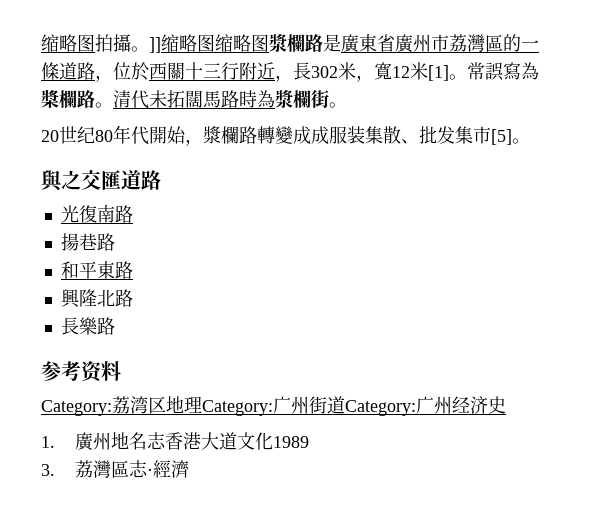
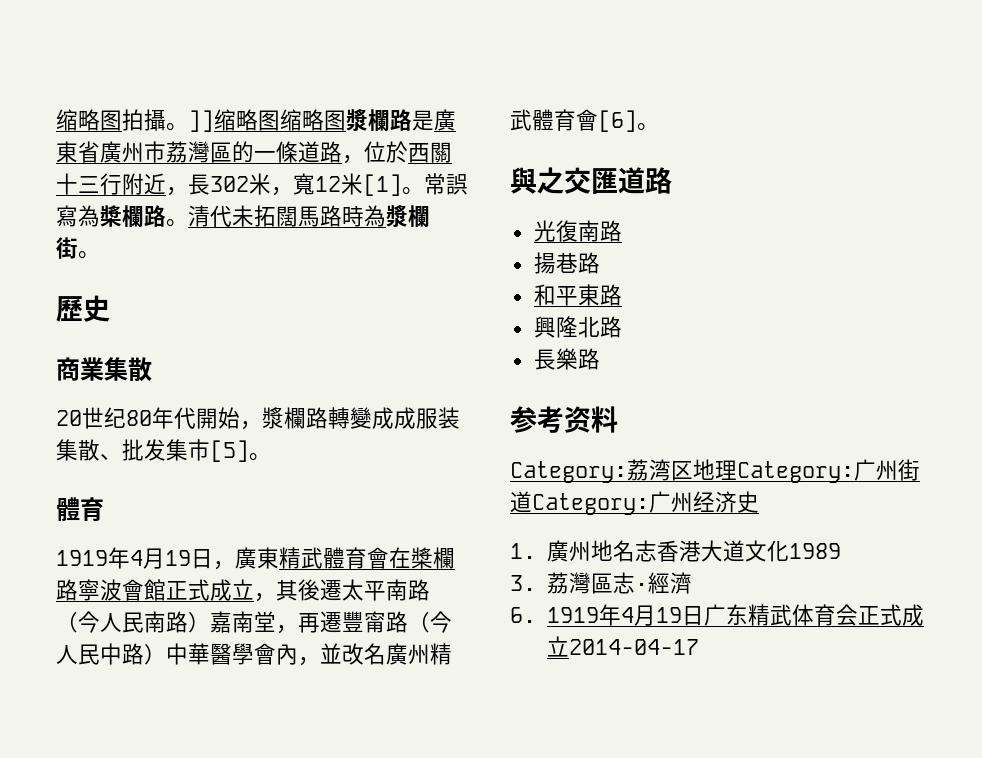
+ 歷史
+ 商業集散
  20世纪80年代開始，漿欄路轉變成成服装集散、批发集市[5]。
+ 體育
+ 1919年4月19日，廣東精武體育會在槳欄路寧波會館正式成立，其後遷太平南路（今人民南路）嘉南堂，再遷豐甯路（今人民中路）中華醫學會內，並改名廣州精武體育會[6]。
+ 6. 1919年4月19日广东精武体育会正式成立2014-04-17

